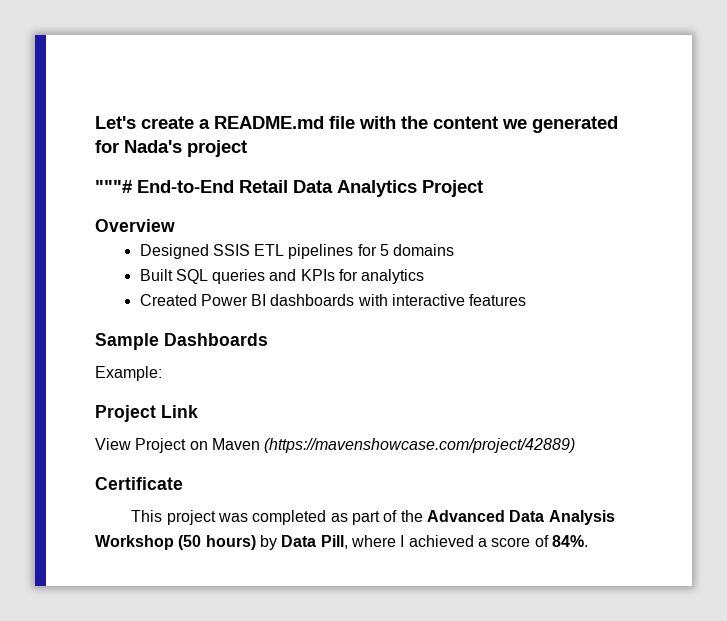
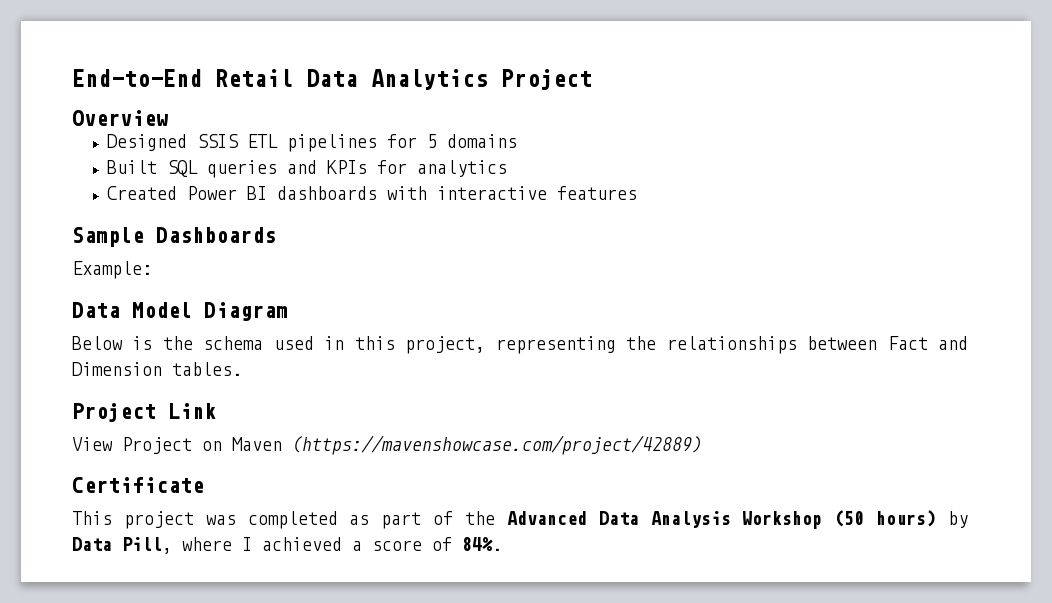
- Let's create a README.md file with the content we generated for Nada's project
- """# End-to-End Retail Data Analytics Project
+ End-to-End Retail Data Analytics Project
+ Data Model Diagram
+ Below is the schema used in this project, representing the relationships between Fact and Dimension tables.

